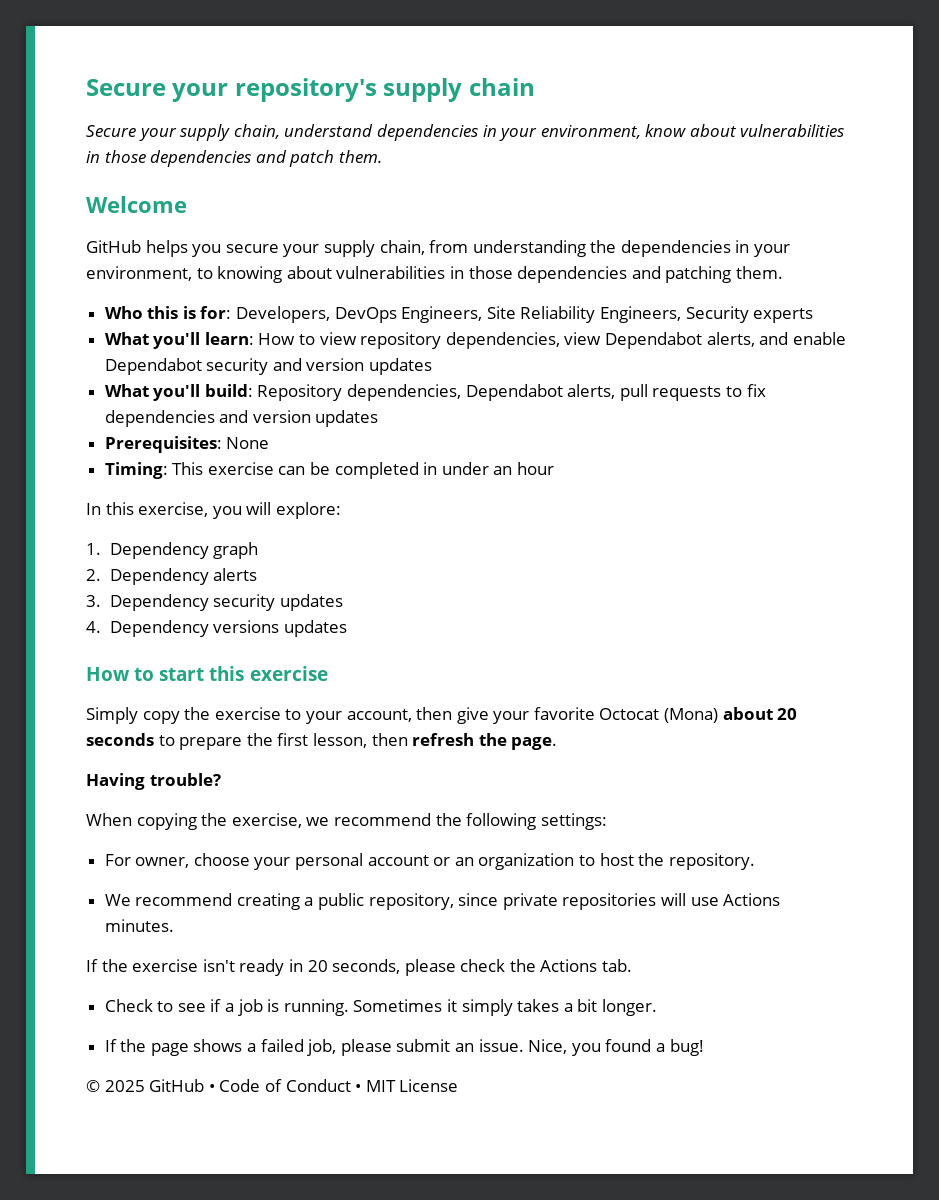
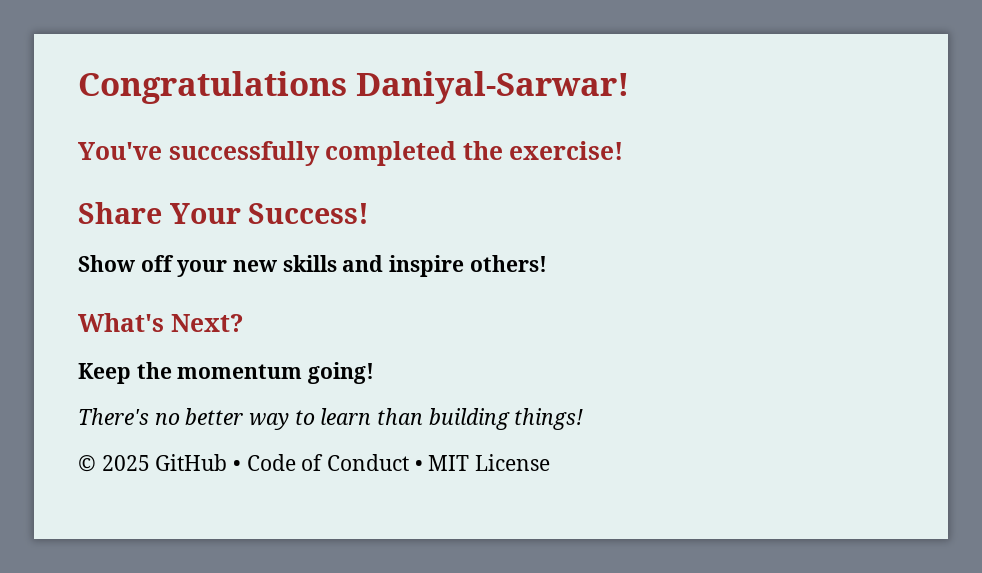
- Secure your repository's supply chain
- Secure your supply chain, understand dependencies in your environment, know about vulnerabilities in those dependencies and patch them.
- Welcome
- GitHub helps you secure your supply chain, from understanding the dependencies in your environment, to knowing about vulnerabilities in those dependencies and patching them.
- Who this is for: Developers, DevOps Engineers, Site Reliability Engineers, Security experts
- What you'll learn: How to view repository dependencies, view Dependabot alerts, and enable Dependabot security and version updates
- What you'll build: Repository dependencies, Dependabot alerts, pull requests to fix dependencies and version updates
- Prerequisites: None
- Timing: This exercise can be completed in under an hour
- In this exercise, you will explore:
- 1. Dependency graph
- 2. Dependency alerts
- 3. Dependency security updates
- 4. Dependency versions updates
- How to start this exercise
- Simply copy the exercise to your account, then give your favorite Octocat (Mona) about 20 seconds to prepare the first lesson, then refresh the page.
- Having trouble?
- When copying the exercise, we recommend the following settings:
- For owner, choose your personal account or an organization to host the repository.
- We recommend creating a public repository, since private repositories will use Actions minutes.
- If the exercise isn't ready in 20 seconds, please check the Actions tab.
- Check to see if a job is running. Sometimes it simply takes a bit longer.
- If the page shows a failed job, please submit an issue. Nice, you found a bug!
+ Congratulations Daniyal-Sarwar!
+ You've successfully completed the exercise!
+ Share Your Success!
+ Show off your new skills and inspire others!
+ What's Next?
+ Keep the momentum going!
+ There's no better way to learn than building things!

